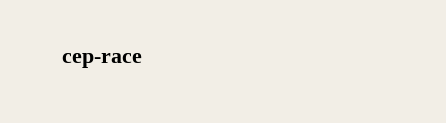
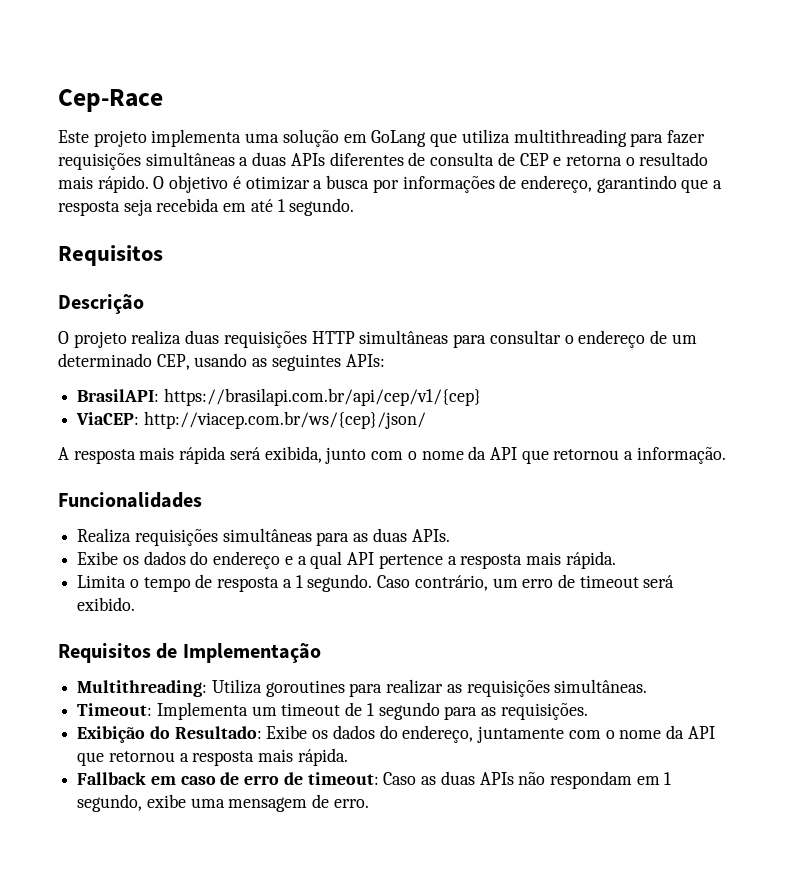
- cep-race
+ Cep-Race
+ Este projeto implementa uma solução em GoLang que utiliza multithreading para fazer requisições simultâneas a duas APIs diferentes de consulta de CEP e retorna o resultado mais rápido. O objetivo é otimizar a busca por informações de endereço, garantindo que a resposta seja recebida em até 1 segundo.
+ Requisitos
+ Descrição
+ O projeto realiza duas requisições HTTP simultâneas para consultar o endereço de um determinado CEP, usando as seguintes APIs:
+ BrasilAPI: https://brasilapi.com.br/api/cep/v1/{cep}
+ ViaCEP: http://viacep.com.br/ws/{cep}/json/
+ A resposta mais rápida será exibida, junto com o nome da API que retornou a informação.
+ Funcionalidades
+ Realiza requisições simultâneas para as duas APIs.
+ Exibe os dados do endereço e a qual API pertence a resposta mais rápida.
+ Limita o tempo de resposta a 1 segundo. Caso contrário, um erro de timeout será exibido.
+ Requisitos de Implementação
+ Multithreading: Utiliza goroutines para realizar as requisições simultâneas.
+ Timeout: Implementa um timeout de 1 segundo para as requisições.
+ Exibição do Resultado: Exibe os dados do endereço, juntamente com o nome da API que retornou a resposta mais rápida.
+ Fallback em caso de erro de timeout: Caso as duas APIs não respondam em 1 segundo, exibe uma mensagem de erro.

